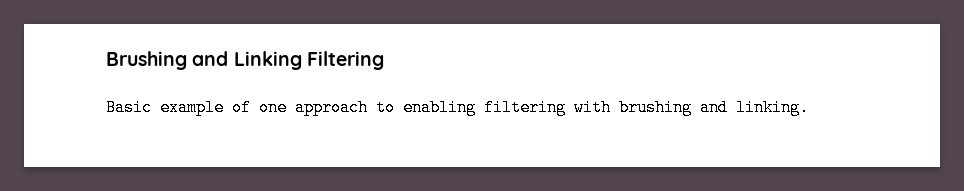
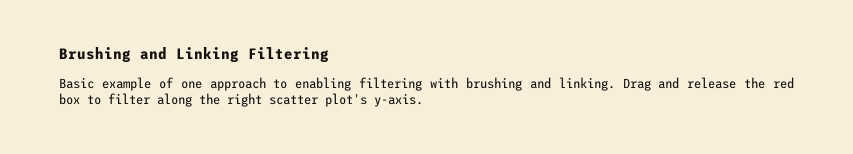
+ Drag and release the red box to filter along the right scatter plot's y-axis.

